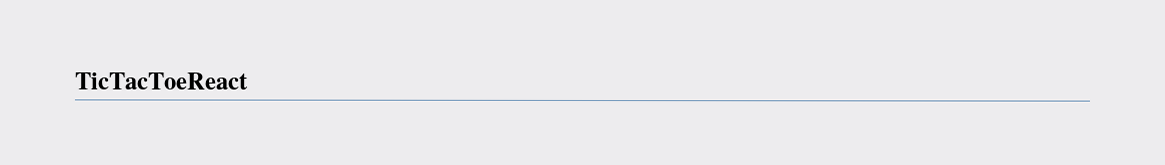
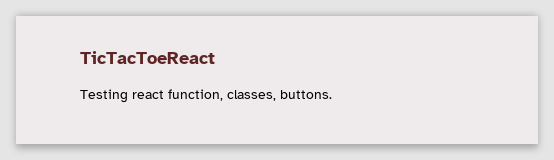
+ Testing react function, classes, buttons.

